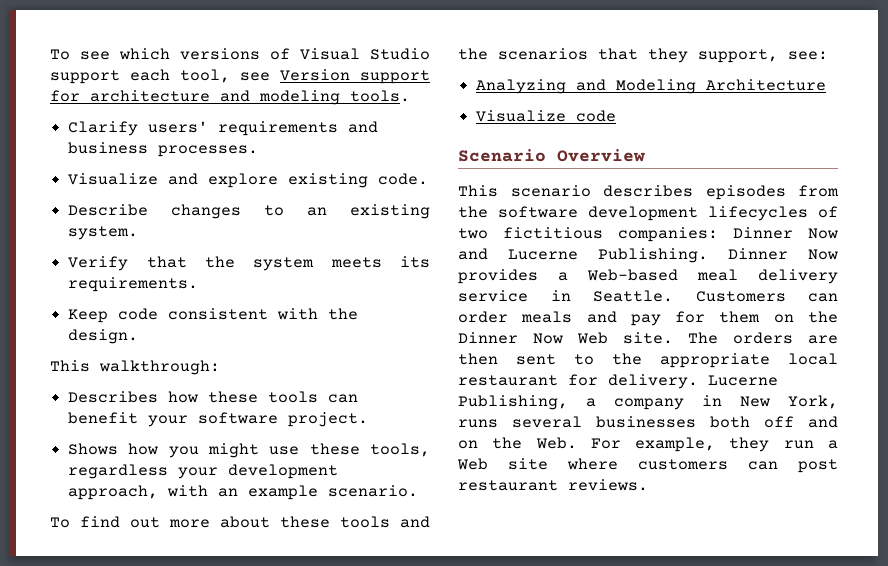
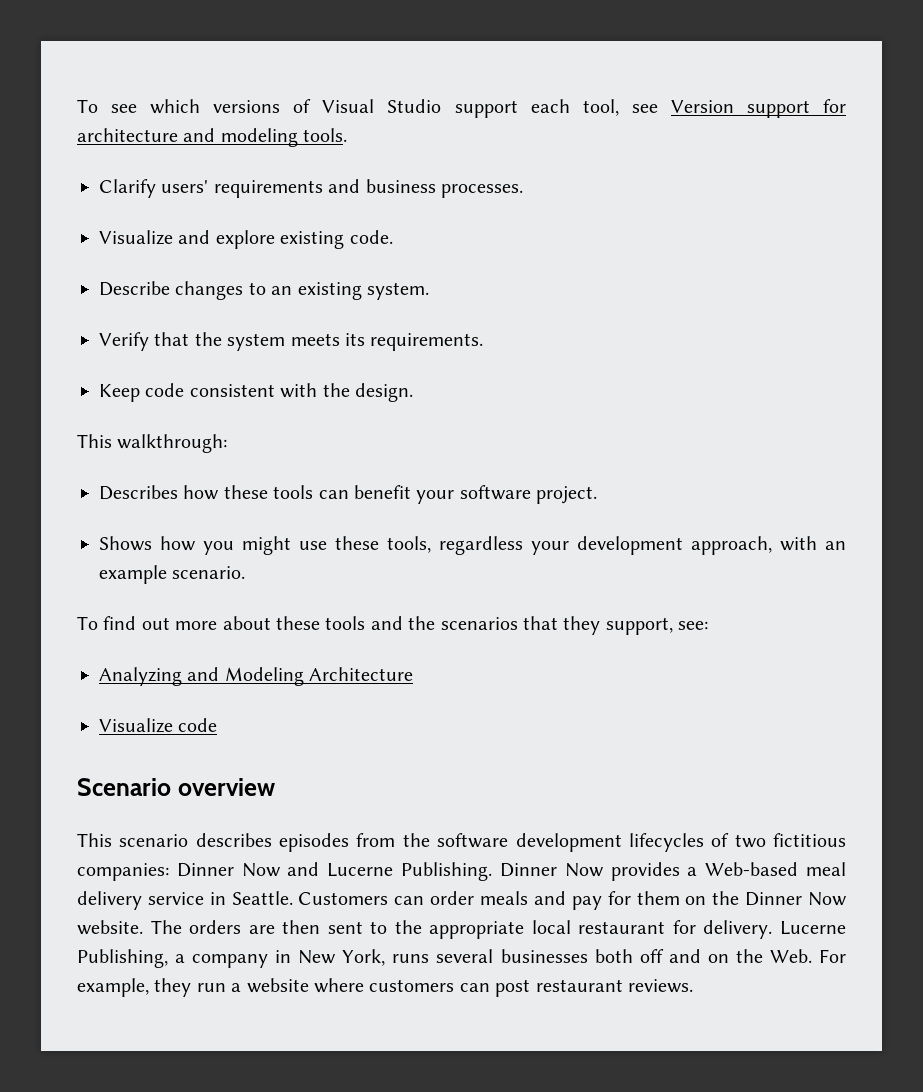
- Scenario Overview
+ Scenario overview
- Customers can order meals and pay for them on the Dinner Now Web site.
+ Customers can order meals and pay for them on the Dinner Now website.
- Lucerne Publishing, a company in New York, runs several businesses both off and on the Web. For example, they run a Web site where customers can post restaurant reviews.
+ Lucerne Publishing, a company in New York, runs several businesses both off and on the Web. For example, they run a website where customers can post restaurant reviews.

